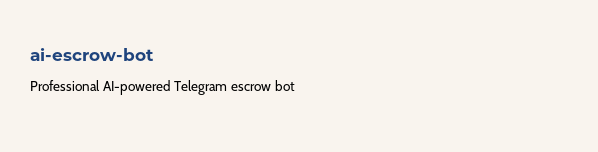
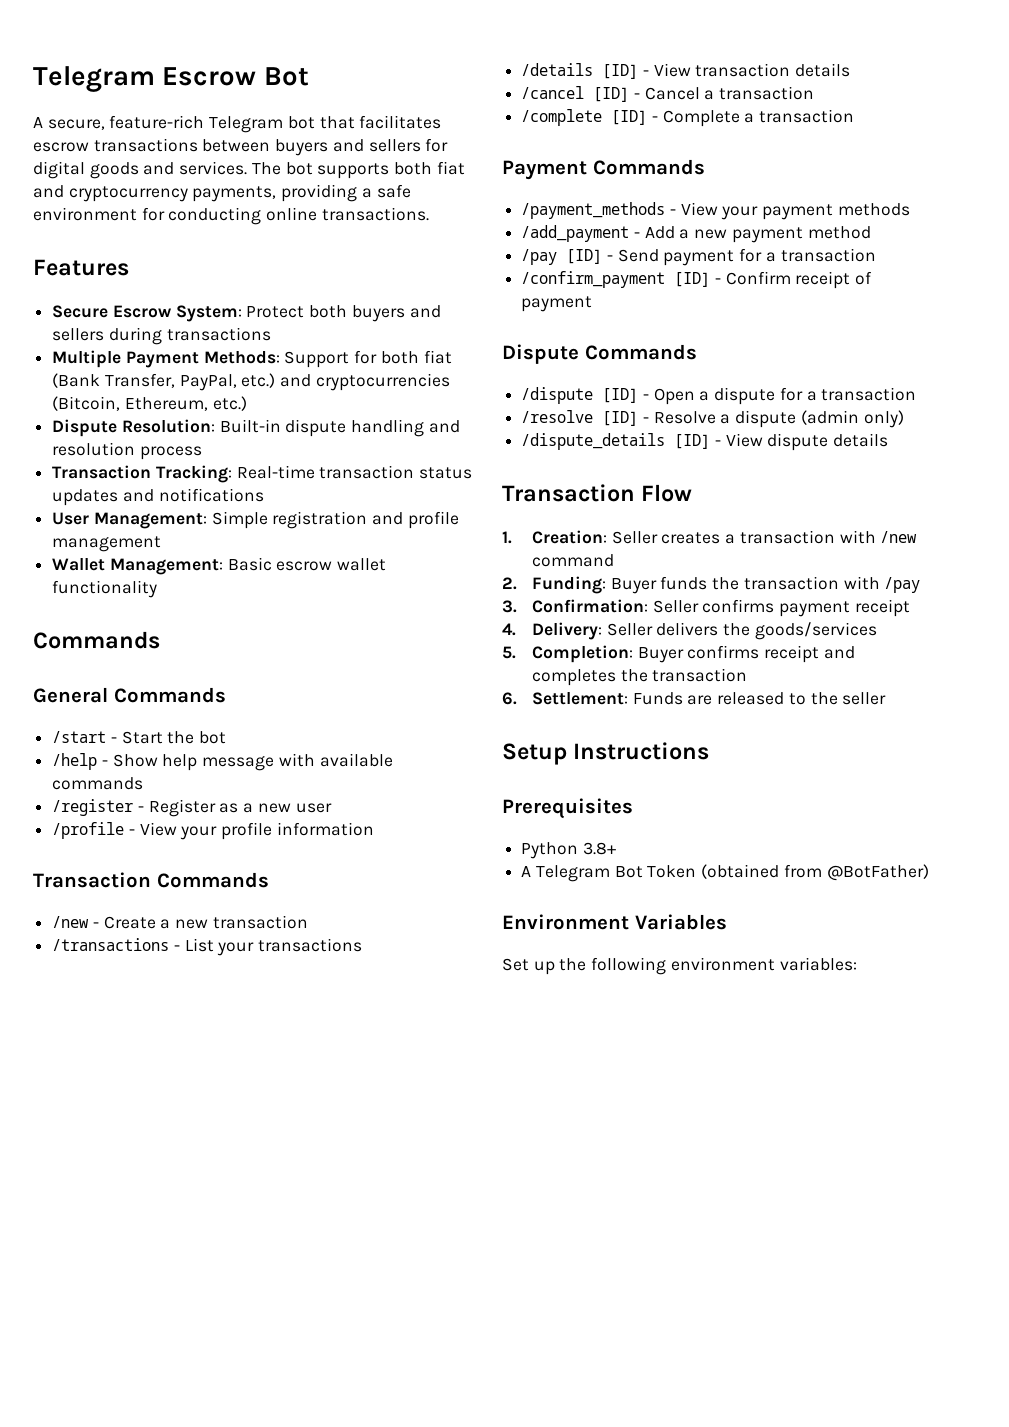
- ai-escrow-bot
- Professional AI-powered Telegram escrow bot
+ Telegram Escrow Bot
+ A secure, feature-rich Telegram bot that facilitates escrow transactions between buyers and sellers for digital goods and services. The bot supports both fiat and cryptocurrency payments, providing a safe environment for conducting online transactions.
+ Features
+ Secure Escrow System: Protect both buyers and sellers during transactions
+ Multiple Payment Methods: Support for both fiat (Bank Transfer, PayPal, etc.) and cryptocurrencies (Bitcoin, Ethereum, etc.)
+ Dispute Resolution: Built-in dispute handling and resolution process
+ Transaction Tracking: Real-time transaction status updates and notifications
+ User Management: Simple registration and profile management
+ Wallet Management: Basic escrow wallet functionality
+ Commands
+ General Commands
+ /start - Start the bot
+ /help - Show help message with available commands
+ /register - Register as a new user
+ /profile - View your profile information
+ Transaction Commands
+ /new - Create a new transaction
+ /transactions - List your transactions
+ /details [ID] - View transaction details
+ /cancel [ID] - Cancel a transaction
+ /complete [ID] - Complete a transaction
+ Payment Commands
+ /payment_methods - View your payment methods
+ /add_payment - Add a new payment method
+ /pay [ID] - Send payment for a transaction
+ /confirm_payment [ID] - Confirm receipt of payment
+ Dispute Commands
+ /dispute [ID] - Open a dispute for a transaction
+ /resolve [ID] - Resolve a dispute (admin only)
+ /dispute_details [ID] - View dispute details
+ Transaction Flow
+ 1. Creation: Seller creates a transaction with /new command
+ 2. Funding: Buyer funds the transaction with /pay
+ 3. Confirmation: Seller confirms payment receipt
+ 4. Delivery: Seller delivers the goods/services
+ 5. Completion: Buyer confirms receipt and completes the transaction
+ 6. Settlement: Funds are released to the seller
+ Setup Instructions
+ Prerequisites
+ Python 3.8+
+ A Telegram Bot Token (obtained from @BotFather)
+ Environment Variables
+ Set up the following environment variables:

